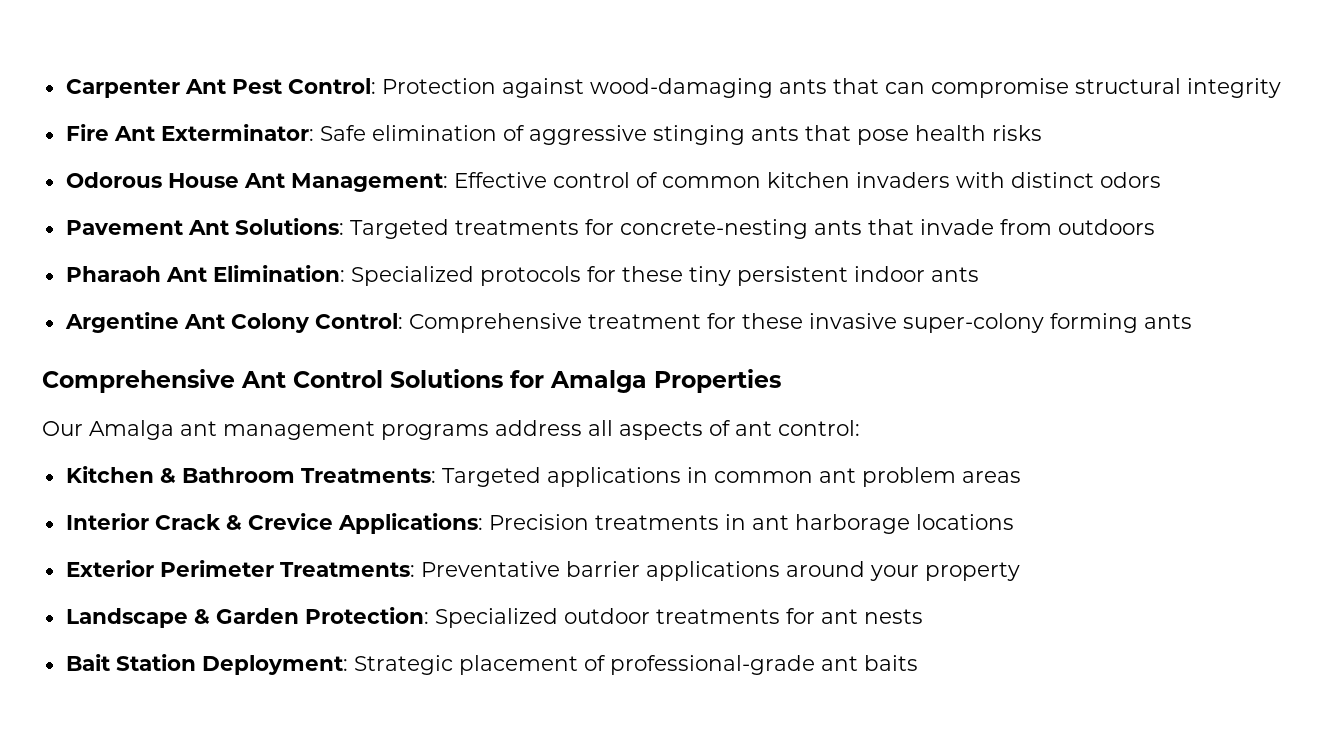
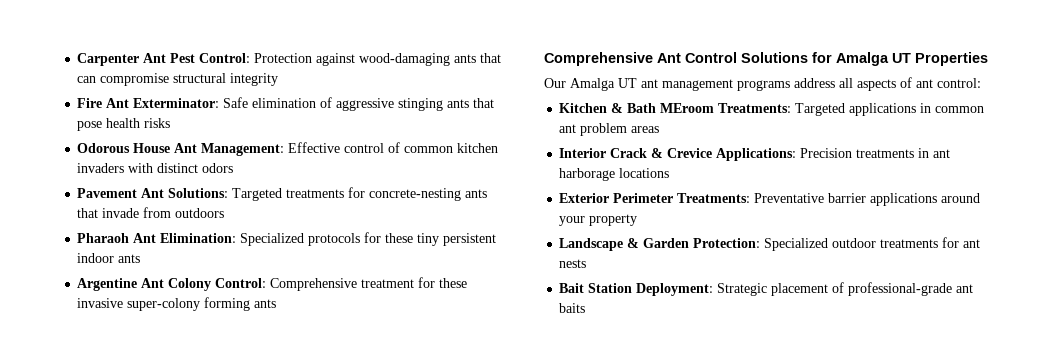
- Comprehensive Ant Control Solutions for Amalga Properties
+ Comprehensive Ant Control Solutions for Amalga UT Properties
- Our Amalga ant management programs address all aspects of ant control:
+ Our Amalga UT ant management programs address all aspects of ant control:
- Kitchen & Bathroom Treatments: Targeted applications in common ant problem areas
+ Kitchen & Bath MEroom Treatments: Targeted applications in common ant problem areas

